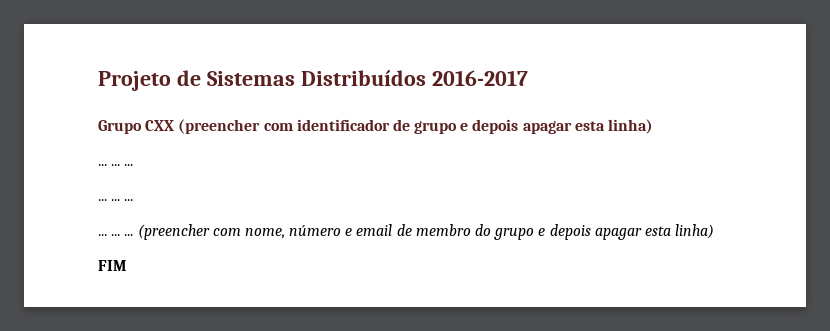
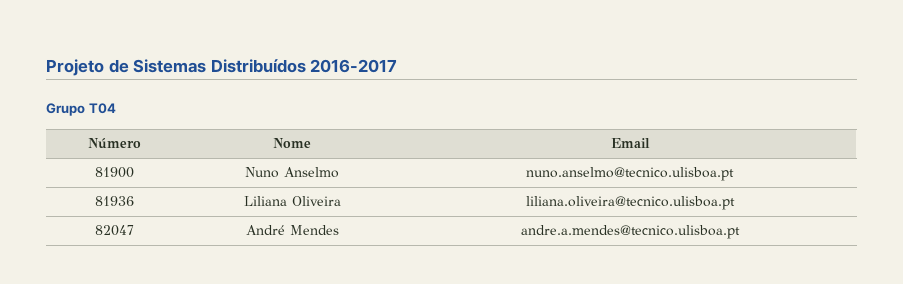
- Grupo CXX (preencher com identificador de grupo e depois apagar esta linha)
- ... ... ...
- ... ... ...
- ... ... ... (preencher com nome, número e email de membro do grupo e depois apagar esta linha)
- FIM
+ Grupo T04
+ Número | Nome | Email
+ 81900 | Nuno Anselmo | nuno.anselmo@tecnico.ulisboa.pt
+ 81936 | Liliana Oliveira | liliana.oliveira@tecnico.ulisboa.pt
+ 82047 | André Mendes | andre.a.mendes@tecnico.ulisboa.pt

